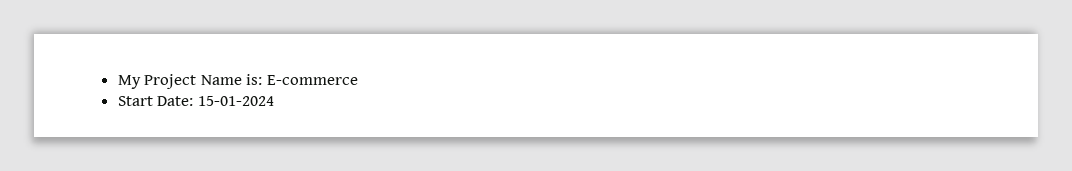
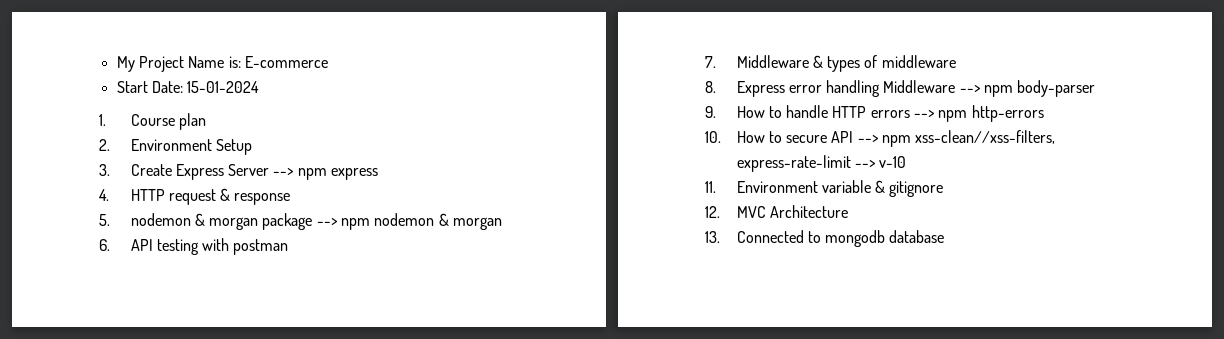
+ 1. Course plan
+ 2. Environment Setup
+ 3. Create Express Server --> npm express
+ 4. HTTP request & response
+ 5. nodemon & morgan package --> npm nodemon & morgan
+ 6. API testing with postman
+ 7. Middleware & types of middleware
+ 8. Express error handling Middleware --> npm body-parser
+ 9. How to handle HTTP errors --> npm http-errors
+ 10. How to secure API --> npm xss-clean//xss-filters, express-rate-limit --> v-10
+ 11. Environment variable & gitignore
+ 12. MVC Architecture
+ 13. Connected to mongodb database

